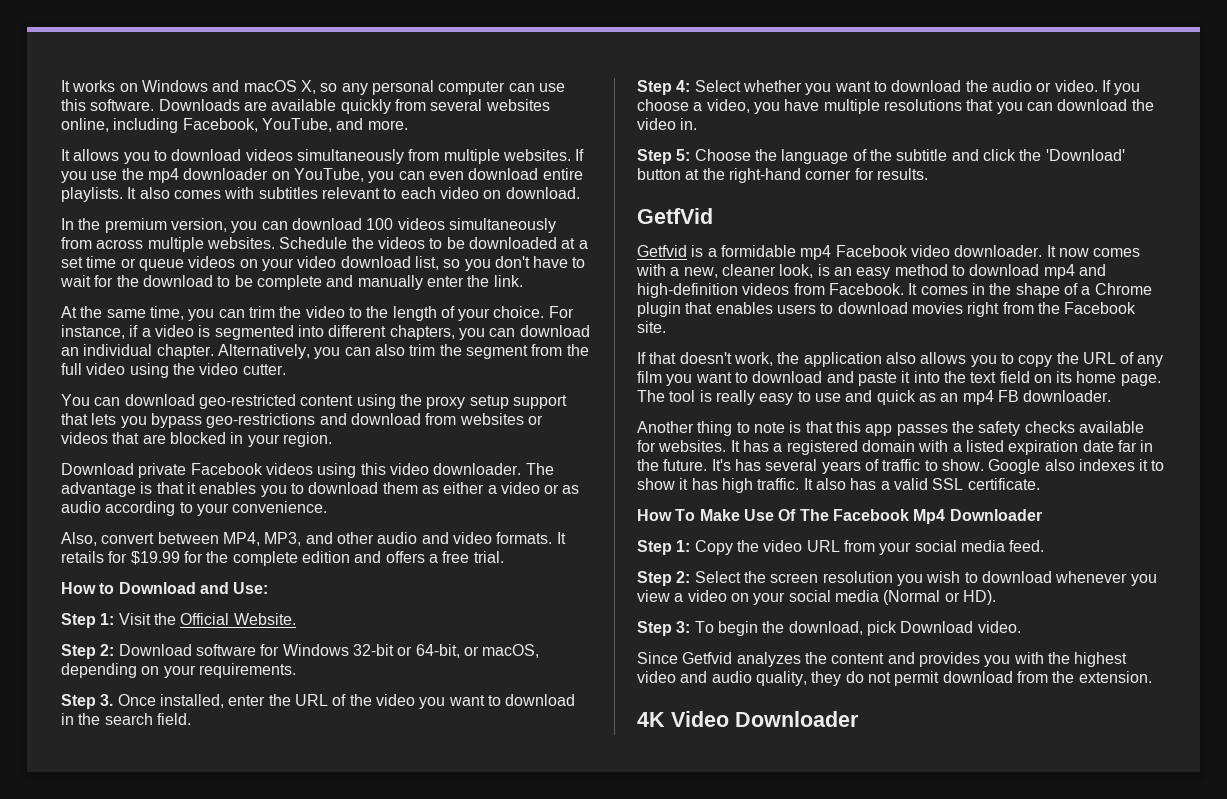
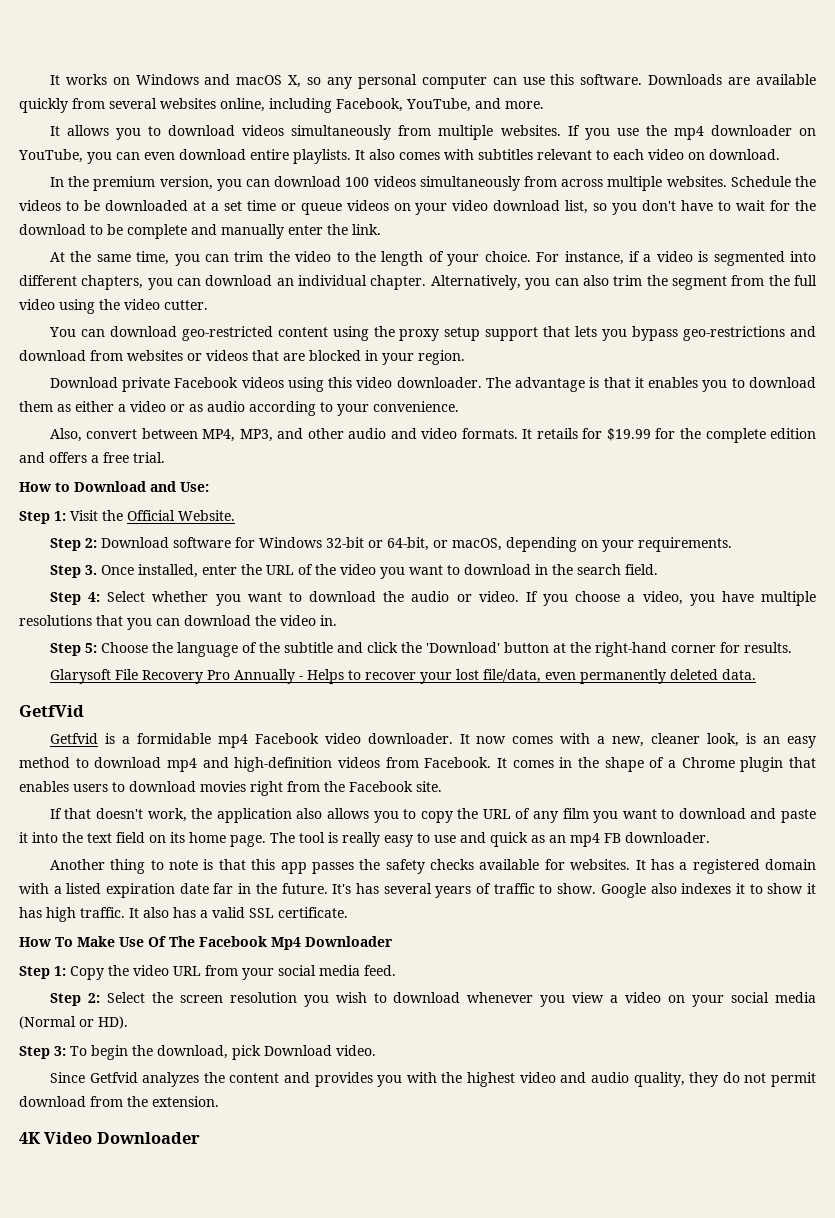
+ Glarysoft File Recovery Pro Annually - Helps to recover your lost file/data, even permanently deleted data.

